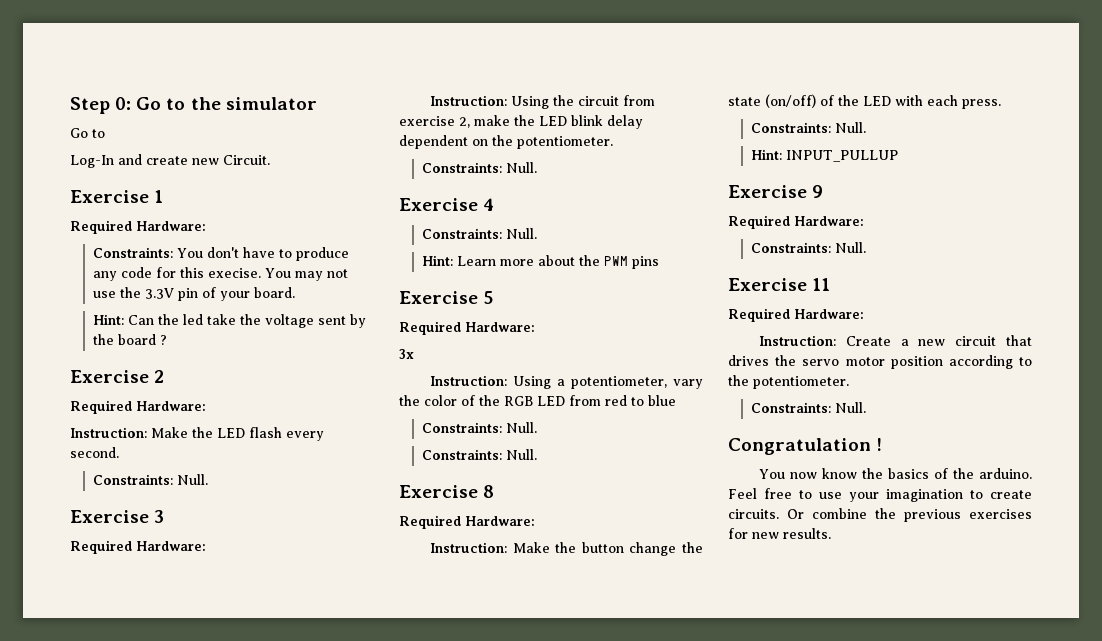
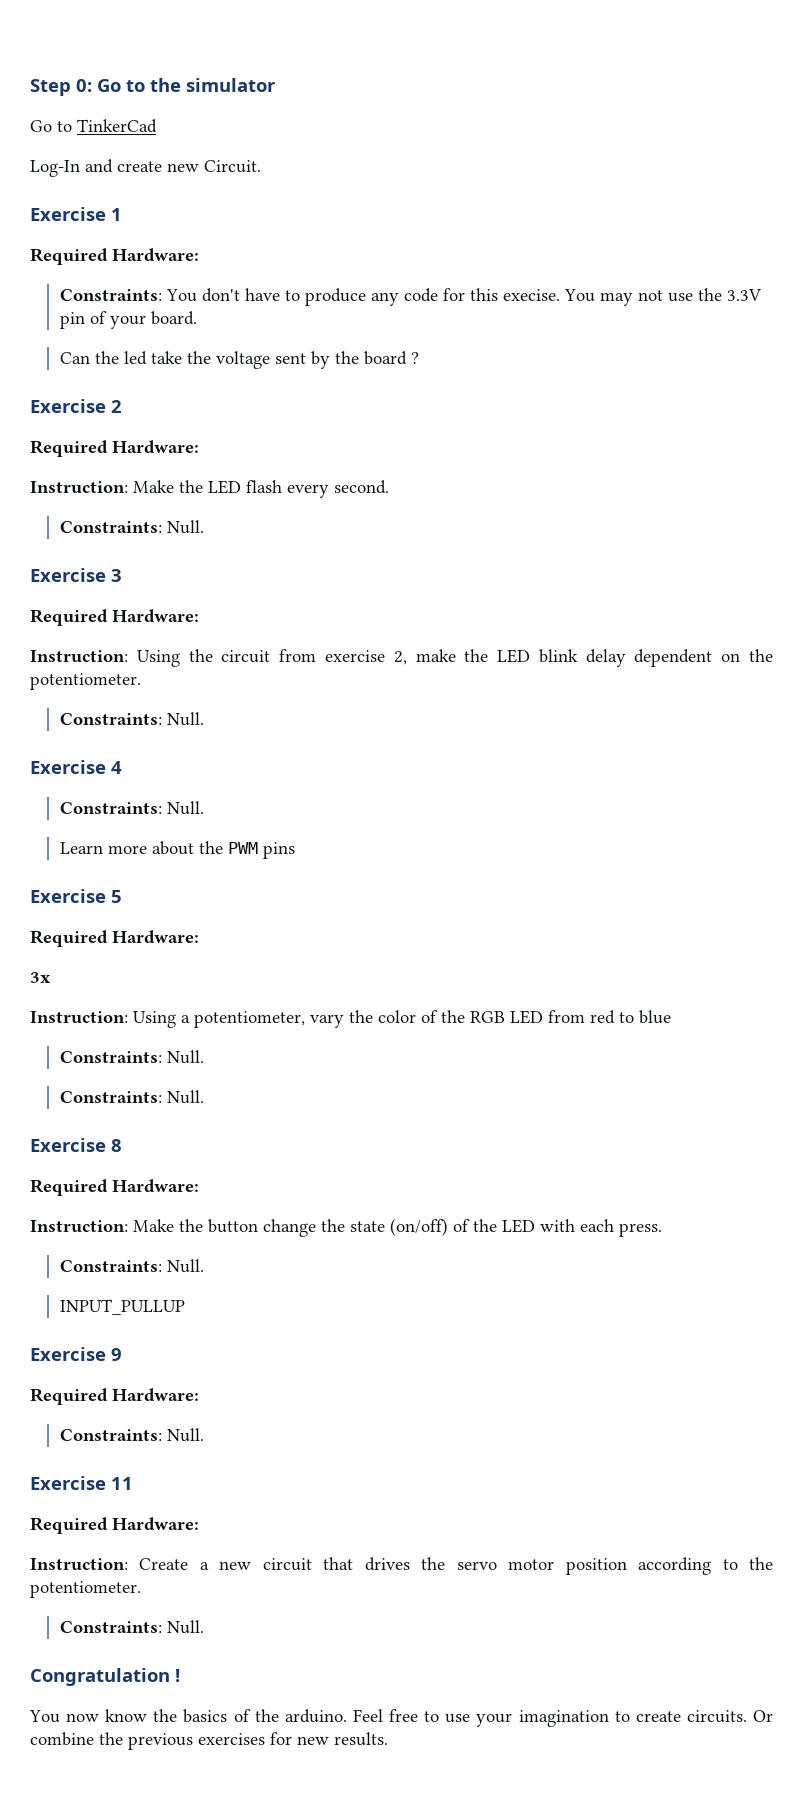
  Step 0: Go to the simulator
- Go to
+ Go to TinkerCad
- Hint: Can the led take the voltage sent by the board ?
+ Can the led take the voltage sent by the board ?
- Hint: Learn more about the PWM pins
+ Learn more about the PWM pins
- Hint: INPUT_PULLUP
+ INPUT_PULLUP

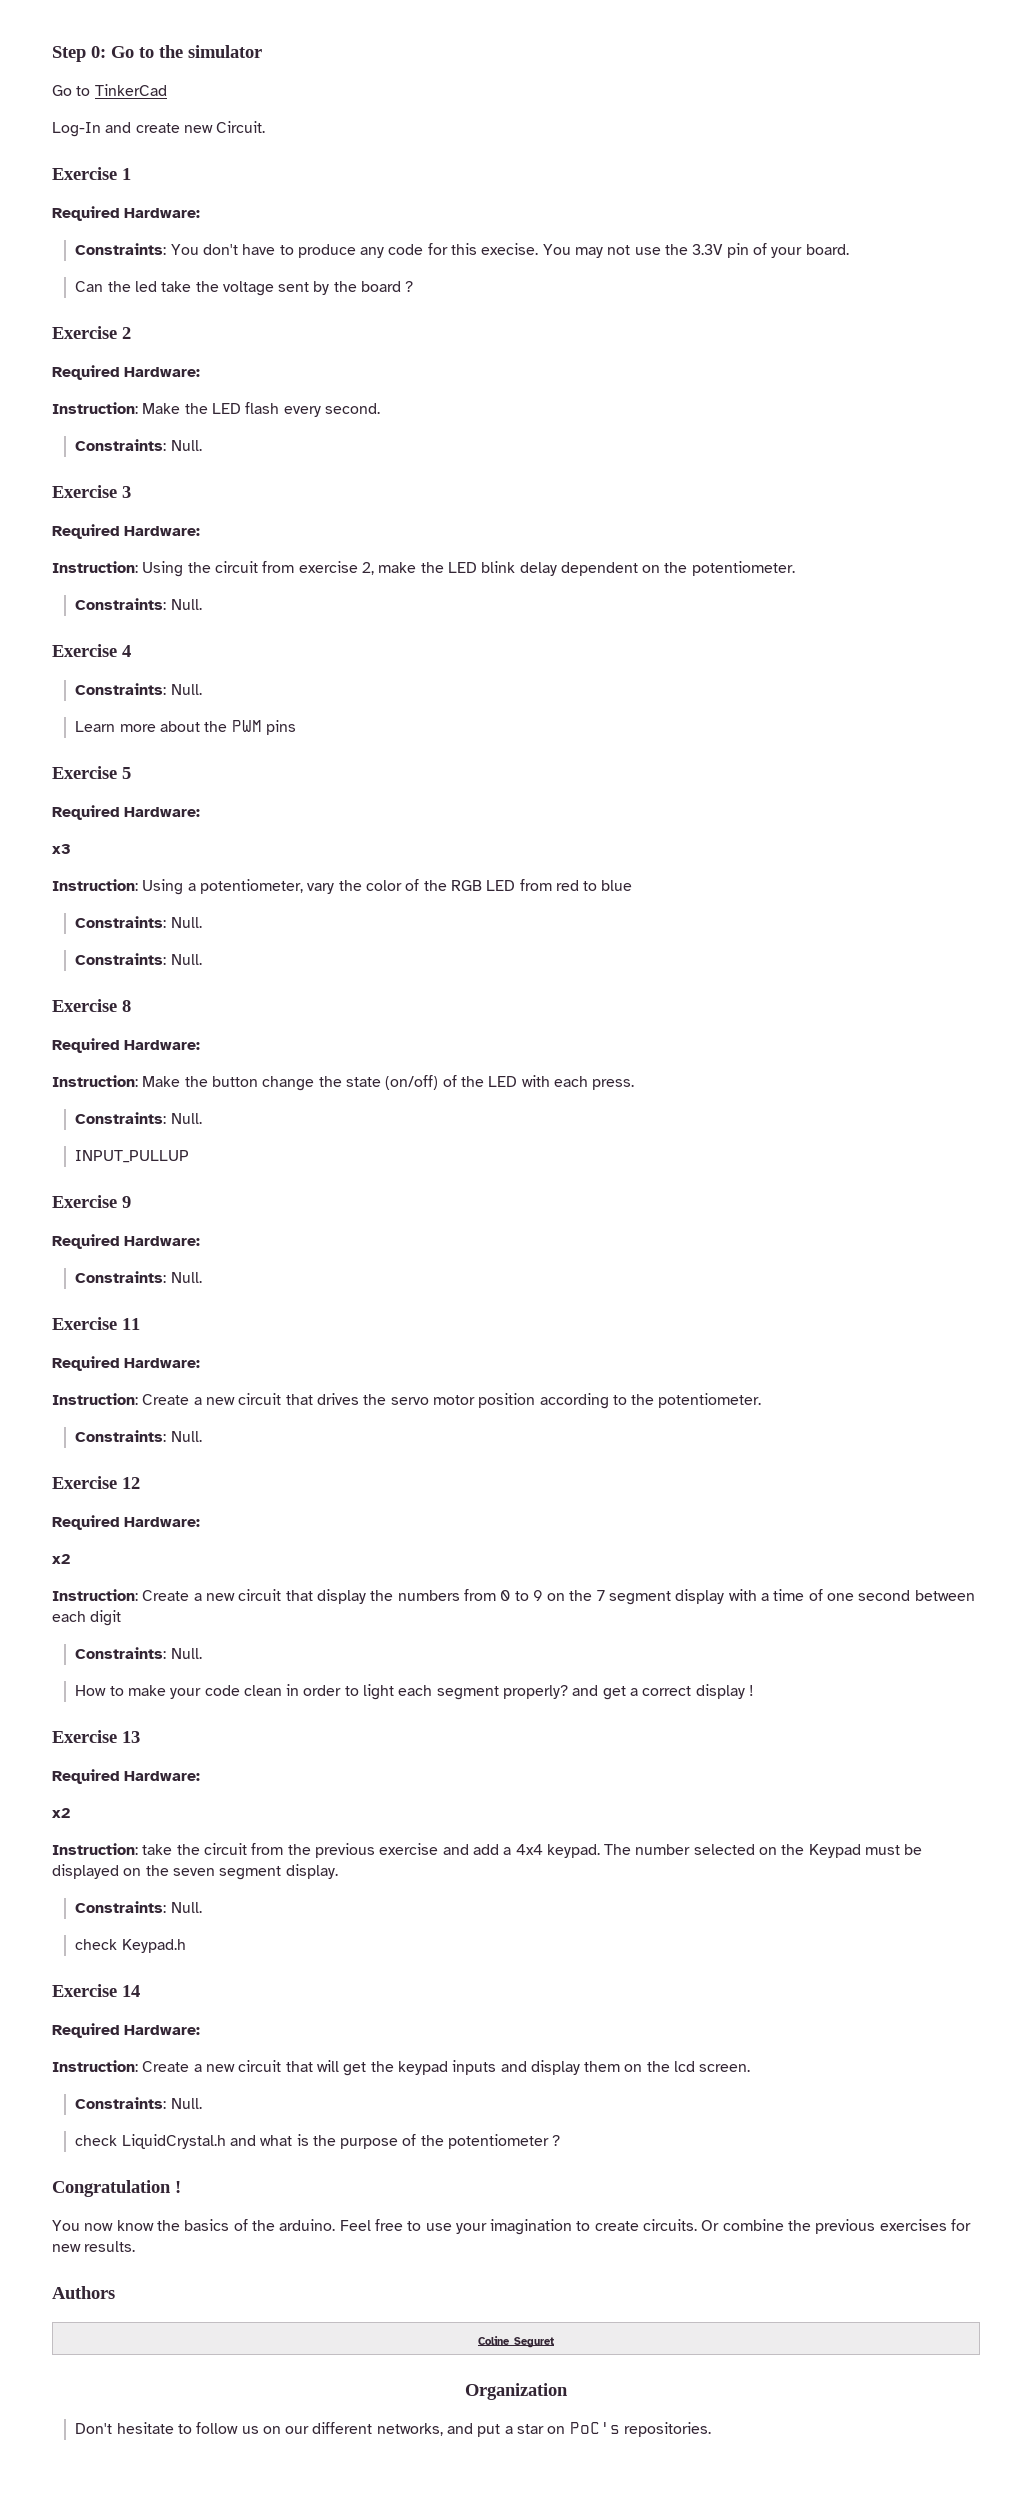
- 3x
+ x3
+ Exercise 12
+ Required Hardware:
+ x2
+ Instruction: Create a new circuit that display the numbers from 0 to 9 on the 7 segment display with a time of one second between each digit
+ Constraints: Null.
+ How to make your code clean in order to light each segment properly? and get a correct display !
+ Exercise 13
+ Required Hardware:
+ x2
+ Instruction: take the circuit from the previous exercise and add a 4x4 keypad. The number selected on the Keypad must be displayed on the seven segment display.
+ Constraints: Null.
+ check Keypad.h
+ Exercise 14
+ Required Hardware:
+ Instruction: Create a new circuit that will get the keypad inputs and display them on the lcd screen.
+ Constraints: Null.
+ check LiquidCrystal.h and what is the purpose of the potentiometer ?
+ Authors
+ Coline Seguret
+ Organization
+ Don't hesitate to follow us on our different networks, and put a star on PoC's repositories.

